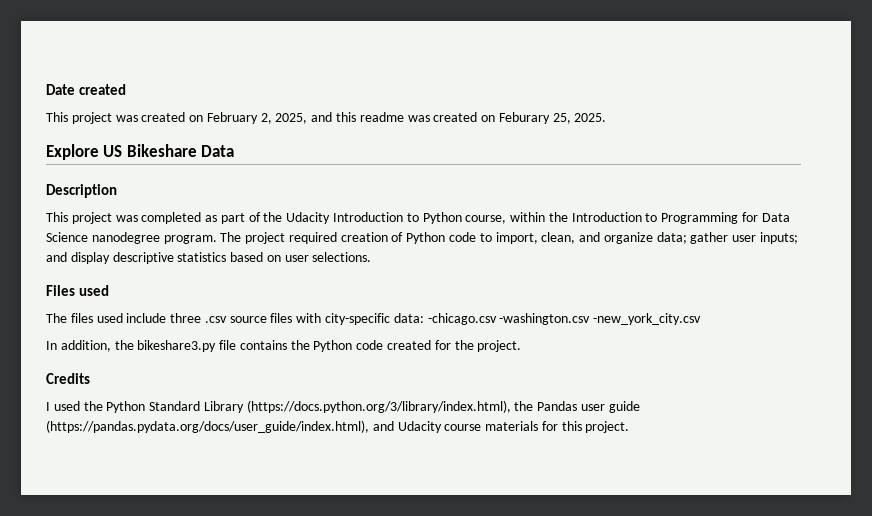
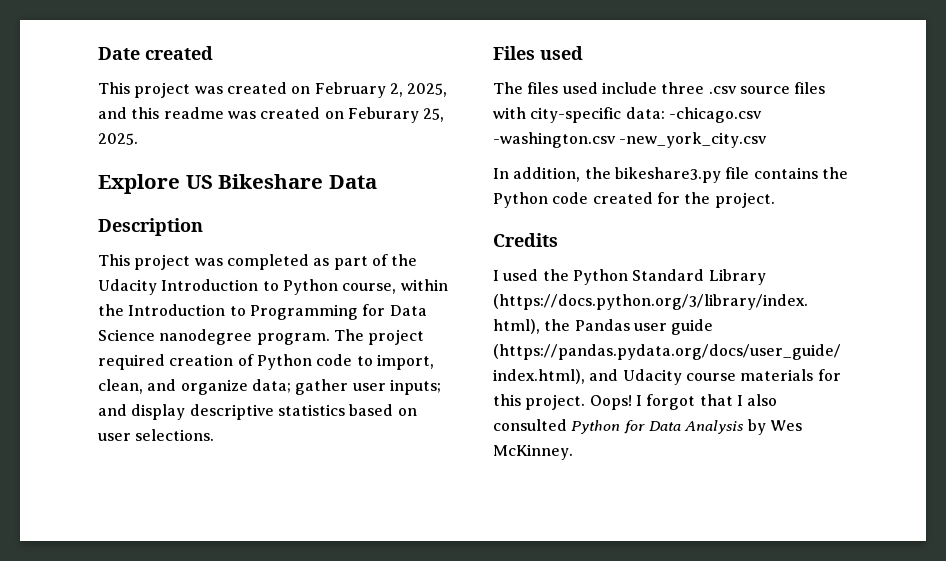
+ Oops! I forgot that I also consulted Python for Data Analysis by Wes McKinney.

